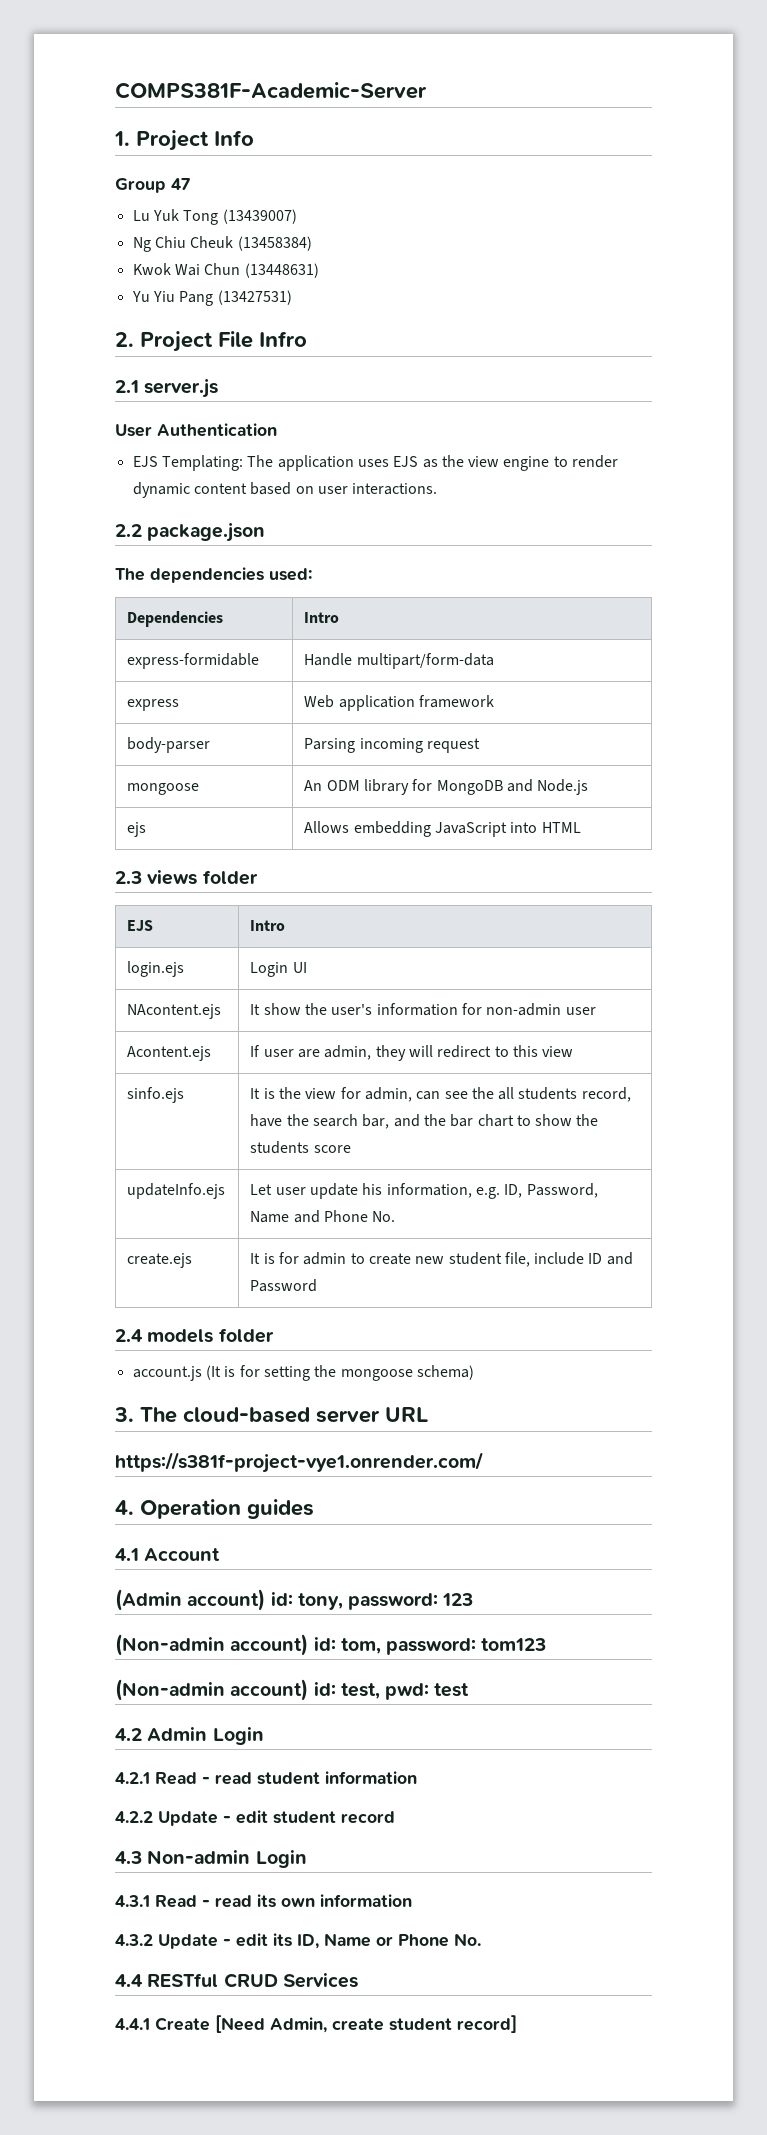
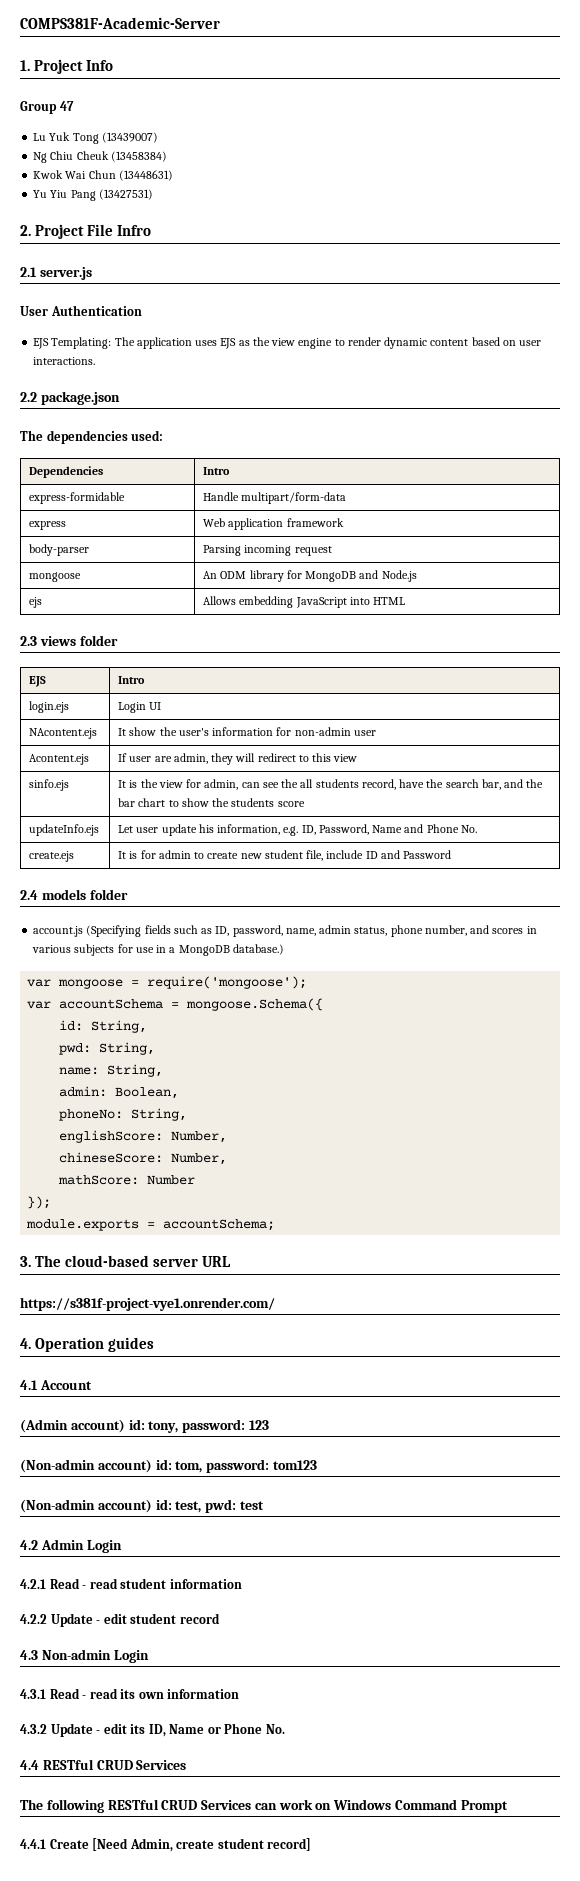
- account.js (It is for setting the mongoose schema)
+ account.js (Specifying fields such as ID, password, name, admin status, phone number, and scores in various subjects for use in a MongoDB database.)
+ var mongoose = require('mongoose');
+ var accountSchema = mongoose.Schema({
+ id: String,
+ pwd: String,
+ name: String,
+ admin: Boolean,
+ phoneNo: String,
+ englishScore: Number,
+ chineseScore: Number,
+ mathScore: Number
+ });
+ module.exports = accountSchema;
+ The following RESTful CRUD Services can work on Windows Command Prompt

